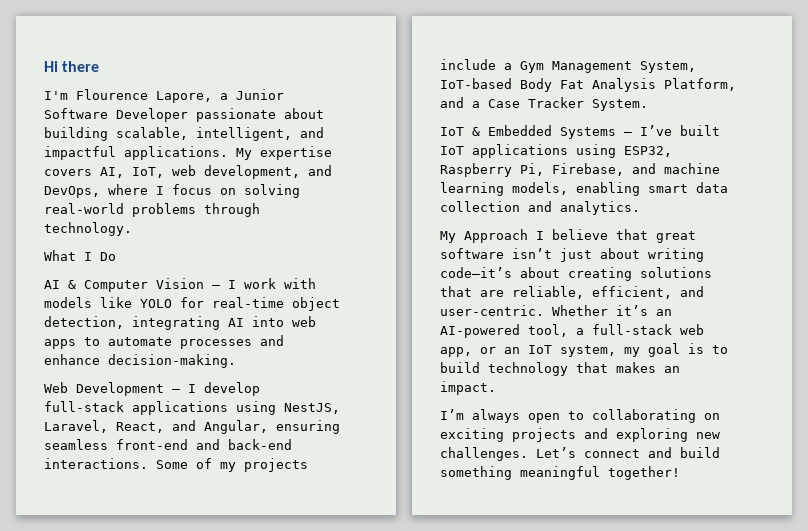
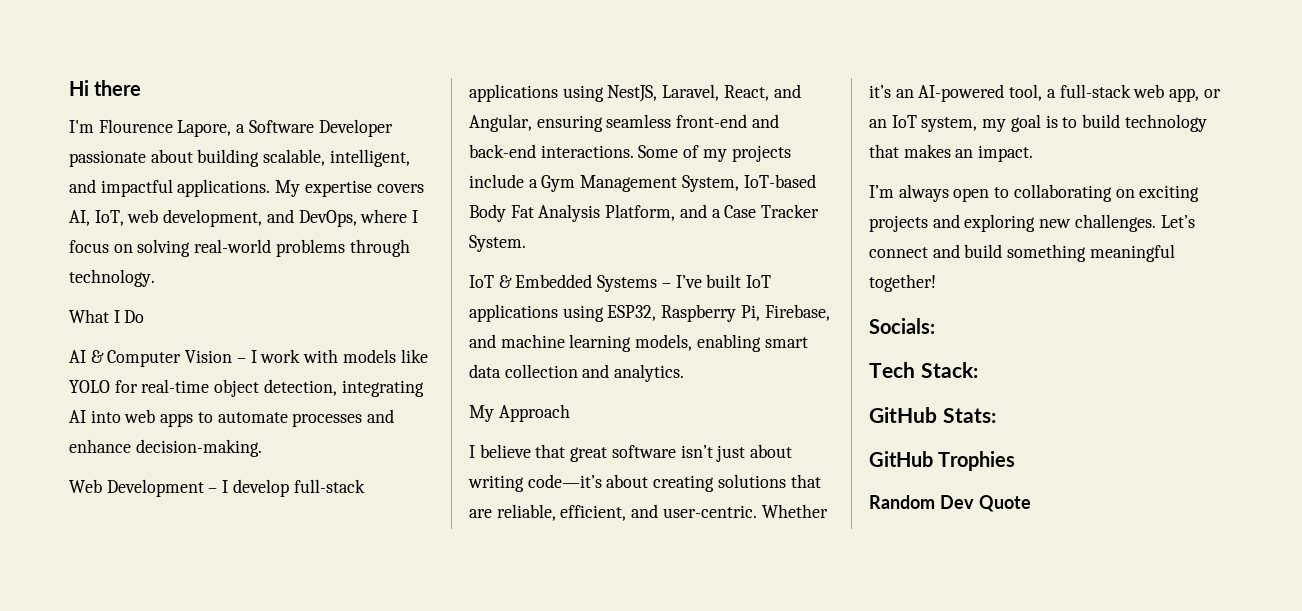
- I'm Flourence Lapore, a Junior Software Developer passionate about building scalable, intelligent, and impactful applications.
+ I'm Flourence Lapore, a Software Developer passionate about building scalable, intelligent, and impactful applications.
- My Approach I believe that great software isn’t just about writing code—it’s about creating solutions that are reliable, efficient, and user-centric.
+ My Approach
+ I believe that great software isn’t just about writing code—it’s about creating solutions that are reliable, efficient, and user-centric.
+ Socials:
+ Tech Stack:
+ GitHub Stats:
+ GitHub Trophies
+ Random Dev Quote

